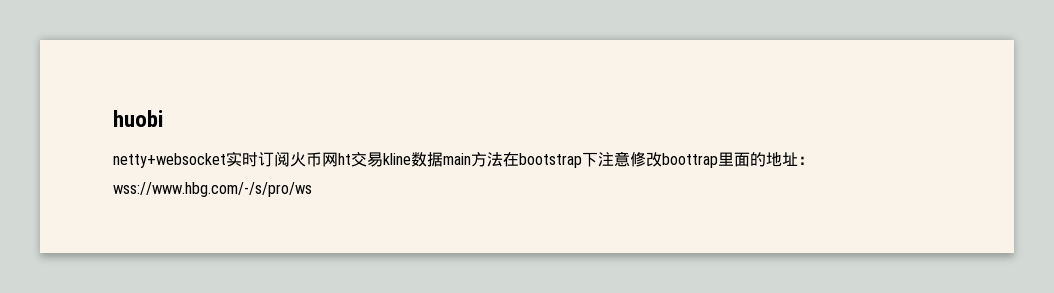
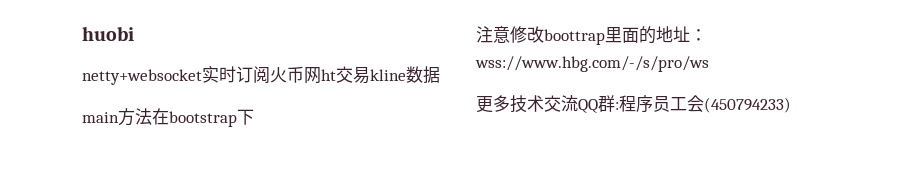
- netty+websocket实时订阅火币网ht交易kline数据main方法在bootstrap下注意修改boottrap里面的地址：wss://www.hbg.com/-/s/pro/ws
+ netty+websocket实时订阅火币网ht交易kline数据
+ main方法在bootstrap下
+ 注意修改boottrap里面的地址：wss://www.hbg.com/-/s/pro/ws
+ 更多技术交流QQ群:程序员工会(450794233)

